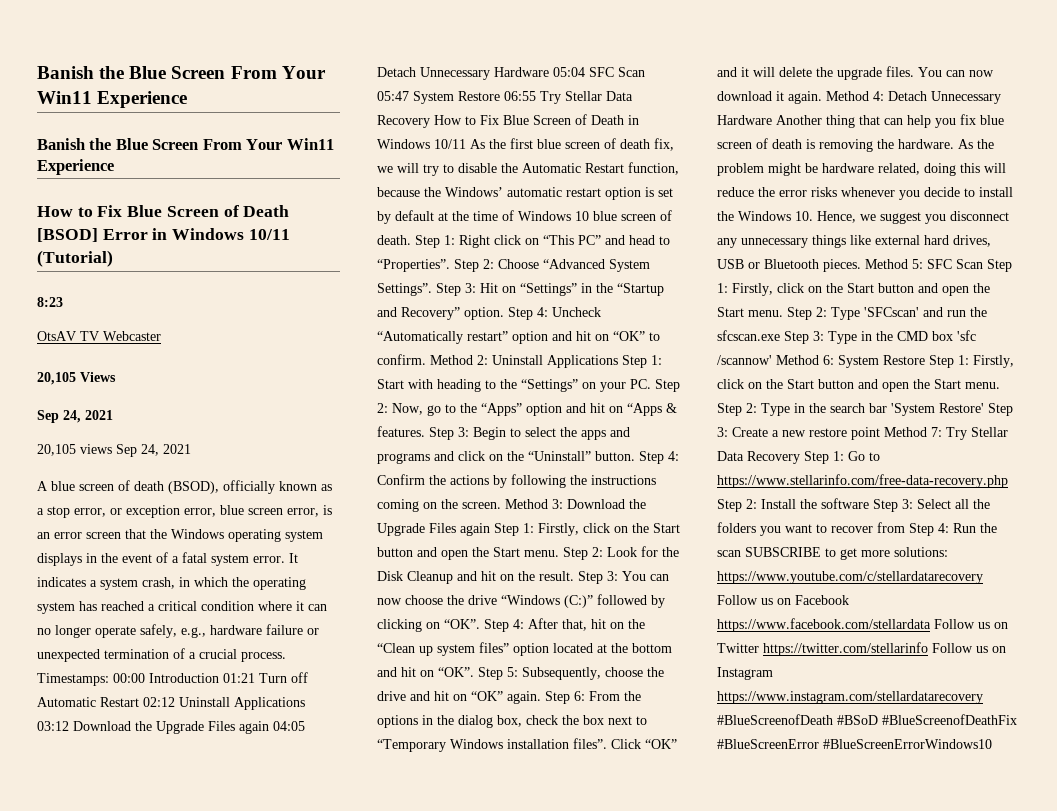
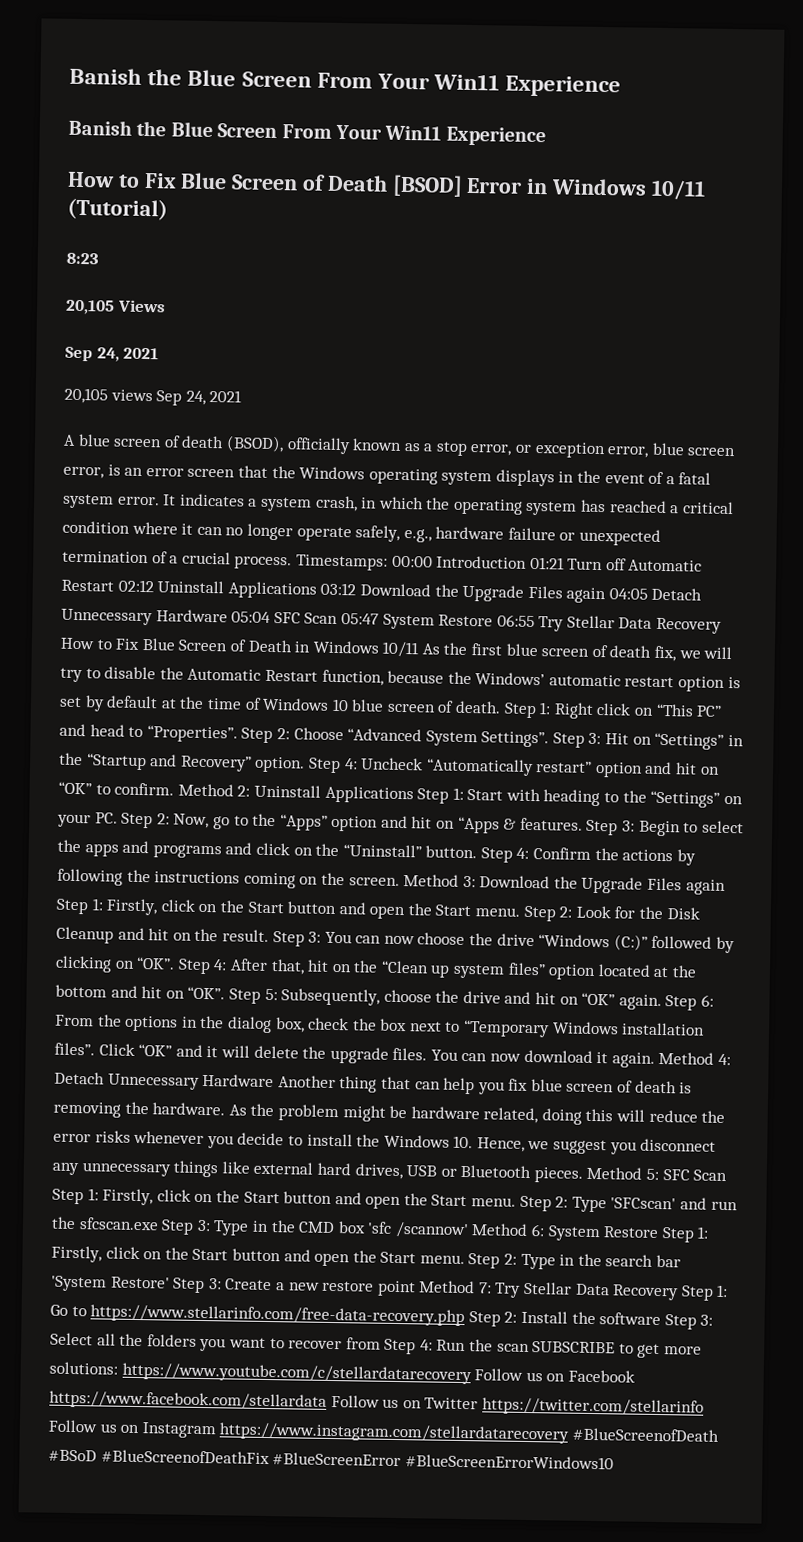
- OtsAV TV Webcaster

